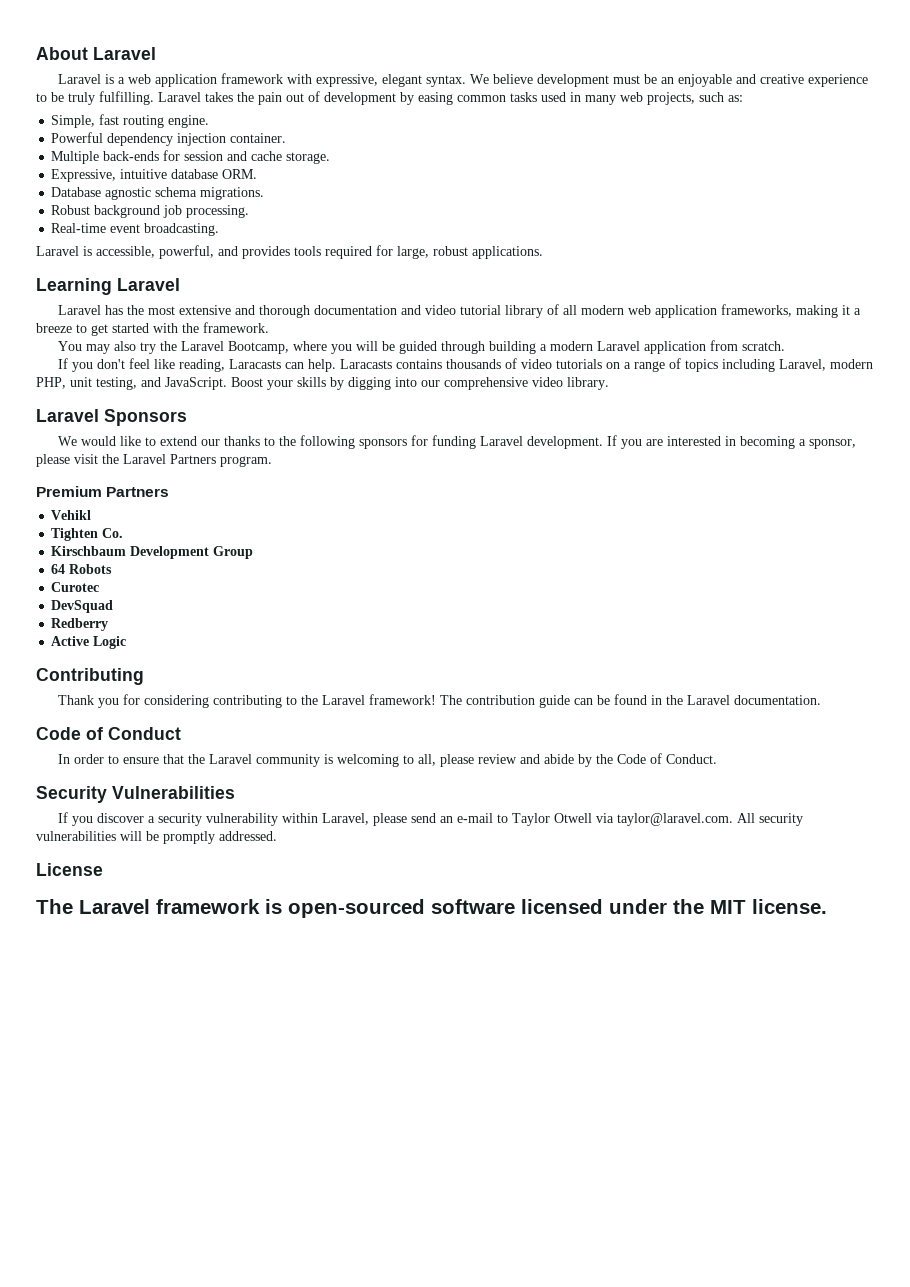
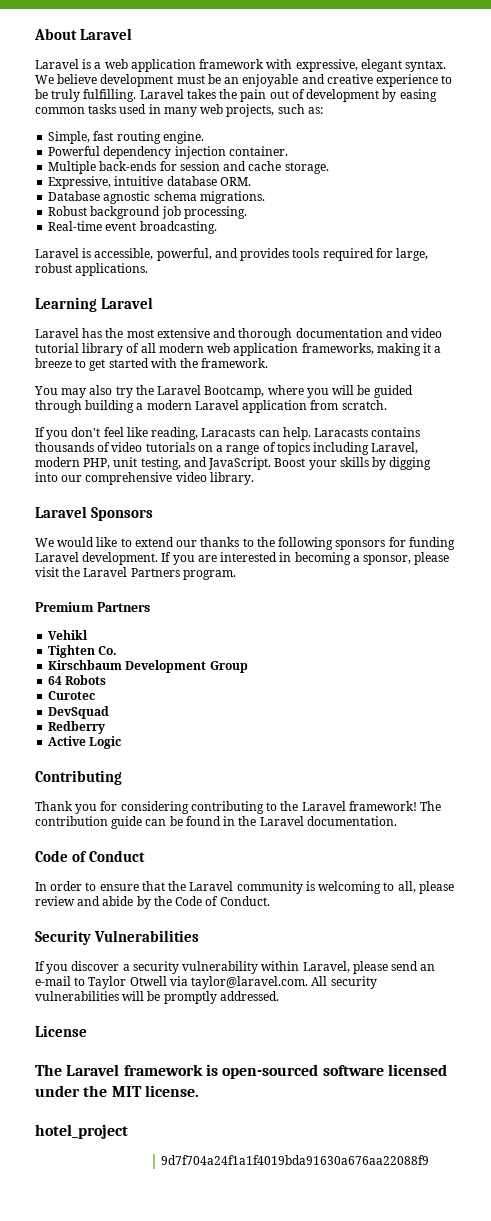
+ hotel_project
+ 9d7f704a24f1a1f4019bda91630a676aa22088f9

